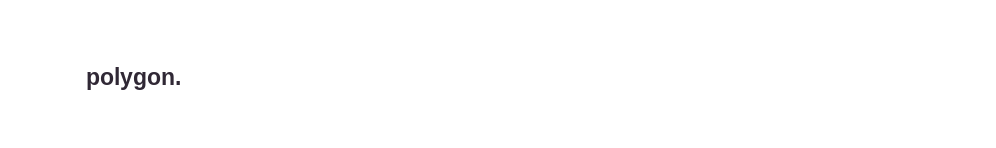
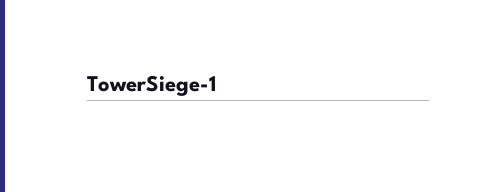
- polygon.
+ TowerSiege-1

